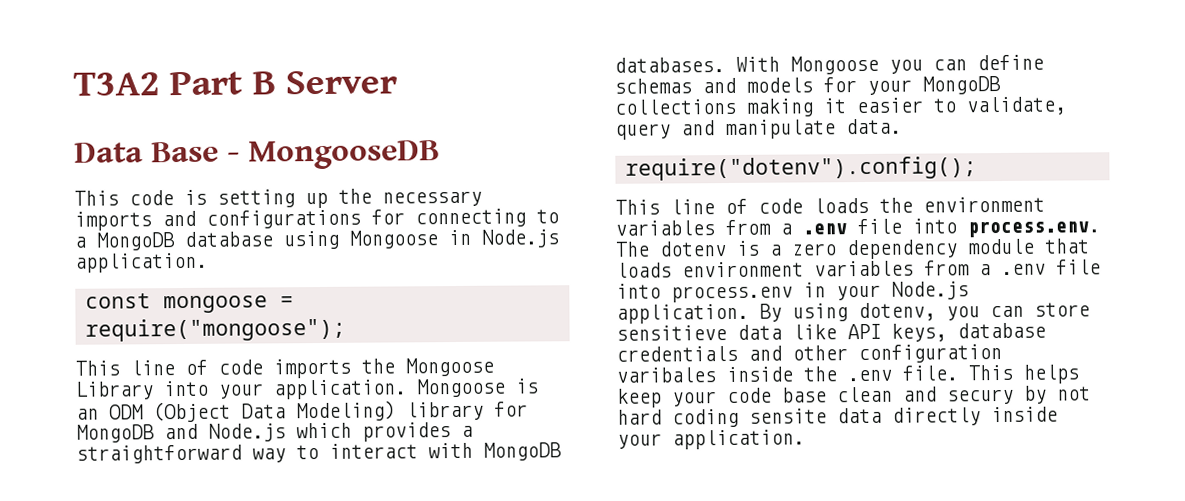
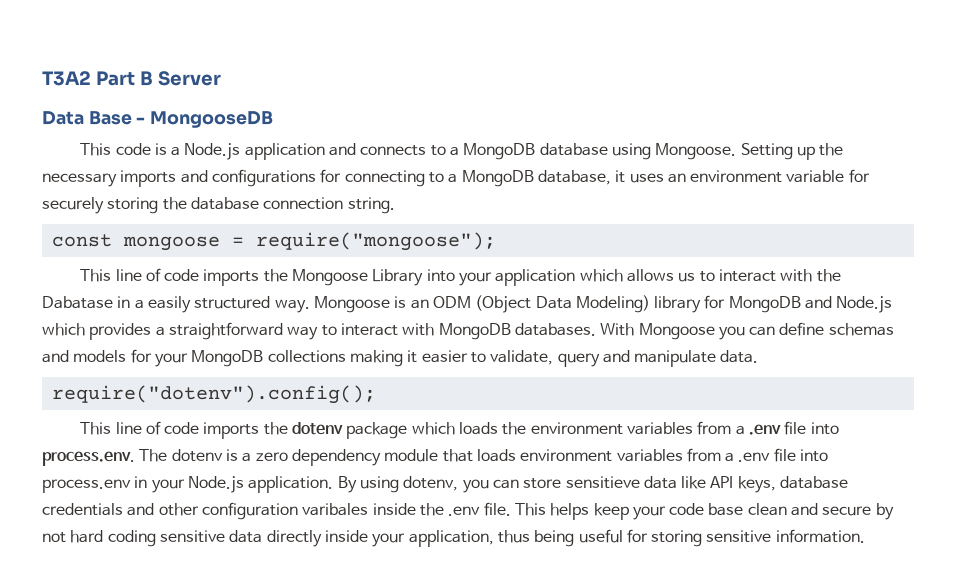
- This code is setting up the necessary imports and configurations for connecting to a MongoDB database using Mongoose in Node.js application.
+ This code is a Node.js application and connects to a MongoDB database using Mongoose. Setting up the necessary imports and configurations for connecting to a MongoDB database, it uses an environment variable for securely storing the database connection string.
- This line of code imports the Mongoose Library into your application.
+ This line of code imports the Mongoose Library into your application which allows us to interact with the Dabatase in a easily structured way.
- This line of code loads the environment variables from a .env file into process.env. The dotenv is a zero dependency module that loads environment variables from a .env file into process.env in your Node.js application.
+ This line of code imports the dotenv package which loads the environment variables from a .env file into process.env. The dotenv is a zero dependency module that loads environment variables from a .env file into process.env in your Node.js application.
- This helps keep your code base clean and secury by not hard coding sensite data directly inside your application.
+ This helps keep your code base clean and secure by not hard coding sensitive data directly inside your application, thus being useful for storing sensitive information.

